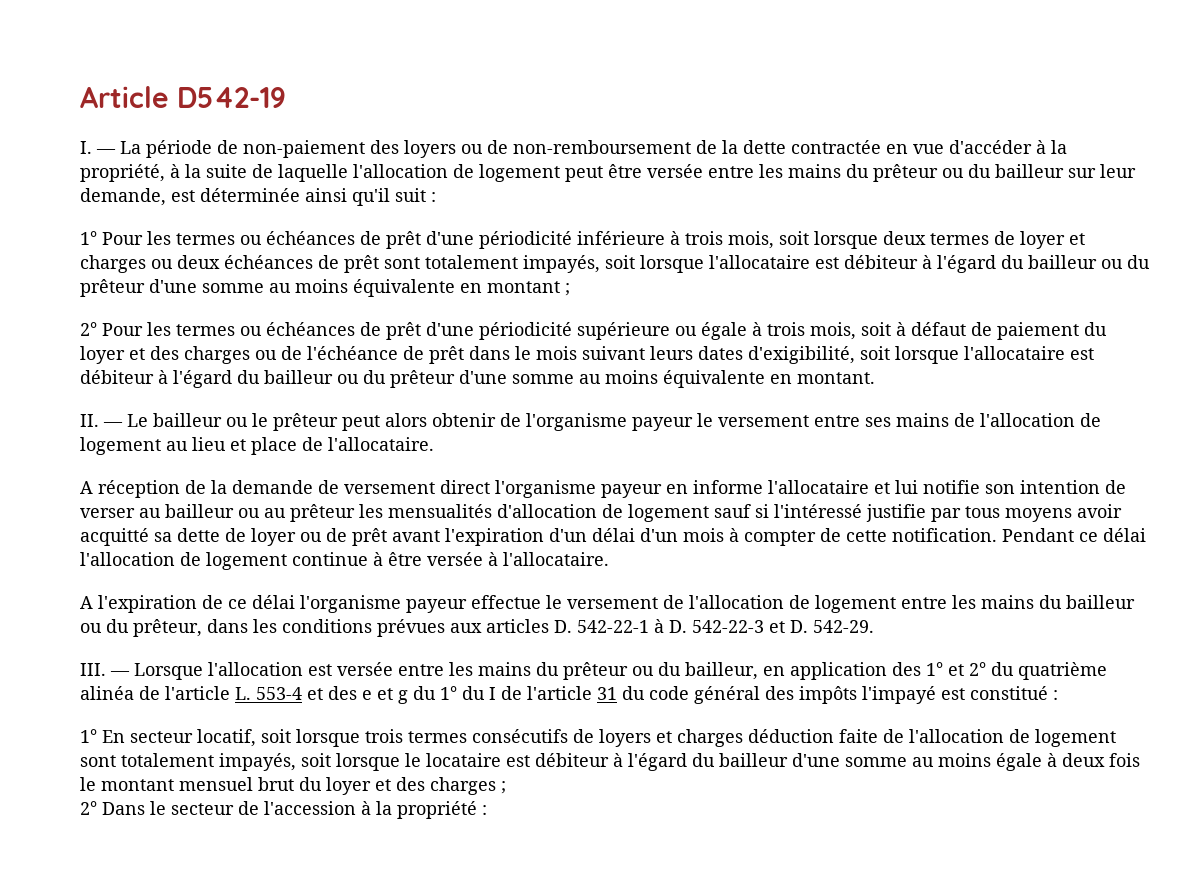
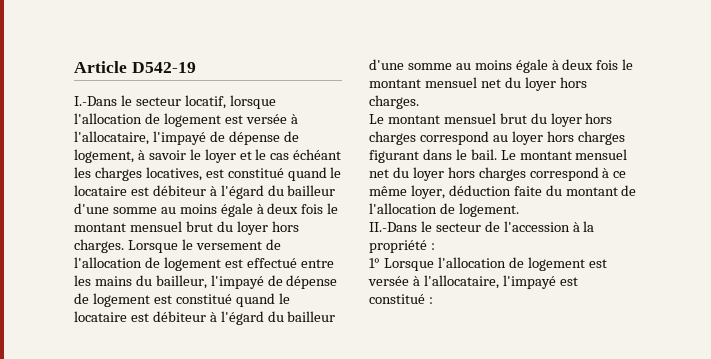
- I. ― La période de non-paiement des loyers ou de non-remboursement de la dette contractée en vue d'accéder à la propriété, à la suite de laquelle l'allocation de logement peut être versée entre les mains du prêteur ou du bailleur sur leur demande, est déterminée ainsi qu'il suit :
- 1° Pour les termes ou échéances de prêt d'une périodicité inférieure à trois mois, soit lorsque deux termes de loyer et charges ou deux échéances de prêt sont totalement impayés, soit lorsque l'allocataire est débiteur à l'égard du bailleur ou du prêteur d'une somme au moins équivalente en montant ;
- 2° Pour les termes ou échéances de prêt d'une périodicité supérieure ou égale à trois mois, soit à défaut de paiement du loyer et des charges ou de l'échéance de prêt dans le mois suivant leurs dates d'exigibilité, soit lorsque l'allocataire est débiteur à l'égard du bailleur ou du prêteur d'une somme au moins équivalente en montant.
- II. ― Le bailleur ou le prêteur peut alors obtenir de l'organisme payeur le versement entre ses mains de l'allocation de logement au lieu et place de l'allocataire.
- A réception de la demande de versement direct l'organisme payeur en informe l'allocataire et lui notifie son intention de verser au bailleur ou au prêteur les mensualités d'allocation de logement sauf si l'intéressé justifie par tous moyens avoir acquitté sa dette de loyer ou de prêt avant l'expiration d'un délai d'un mois à compter de cette notification. Pendant ce délai l'allocation de logement continue à être versée à l'allocataire.
- A l'expiration de ce délai l'organisme payeur effectue le versement de l'allocation de logement entre les mains du bailleur ou du prêteur, dans les conditions prévues aux articles D. 542-22-1 à D. 542-22-3 et D. 542-29.
- III. ― Lorsque l'allocation est versée entre les mains du prêteur ou du bailleur, en application des 1° et 2° du quatrième alinéa de l'article L. 553-4 et des e et g du 1° du I de l'article 31 du code général des impôts l'impayé est constitué :
- 1° En secteur locatif, soit lorsque trois termes consécutifs de loyers et charges déduction faite de l'allocation de logement sont totalement impayés, soit lorsque le locataire est débiteur à l'égard du bailleur d'une somme au moins égale à deux fois le montant mensuel brut du loyer et des charges ;
- 2° Dans le secteur de l'accession à la propriété :
+ I.-Dans le secteur locatif, lorsque l'allocation de logement est versée à l'allocataire, l'impayé de dépense de logement, à savoir le loyer et le cas échéant les charges locatives, est constitué quand le locataire est débiteur à l'égard du bailleur d'une somme au moins égale à deux fois le montant mensuel brut du loyer hors charges. Lorsque le versement de l'allocation de logement est effectué entre les mains du bailleur, l'impayé de dépense de logement est constitué quand le locataire est débiteur à l'égard du bailleur d'une somme au moins égale à deux fois le montant mensuel net du loyer hors charges.
+ Le montant mensuel brut du loyer hors charges correspond au loyer hors charges figurant dans le bail. Le montant mensuel net du loyer hors charges correspond à ce même loyer, déduction faite du montant de l'allocation de logement.
+ II.-Dans le secteur de l'accession à la propriété :
+ 1° Lorsque l'allocation de logement est versée à l'allocataire, l'impayé est constitué :

